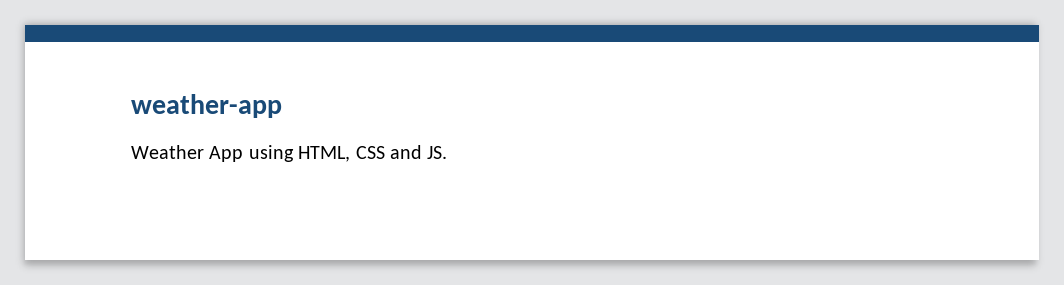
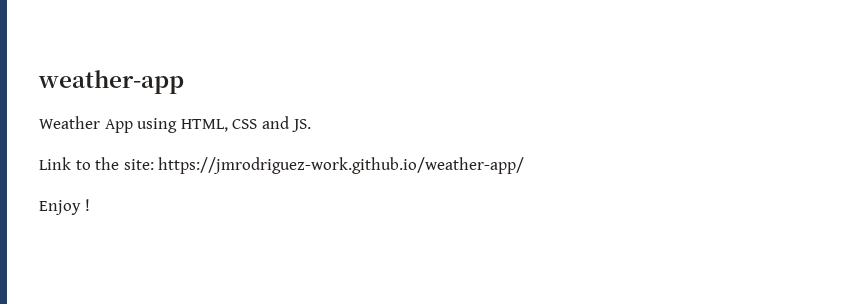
+ Link to the site: https://jmrodriguez-work.github.io/weather-app/
+ Enjoy !

